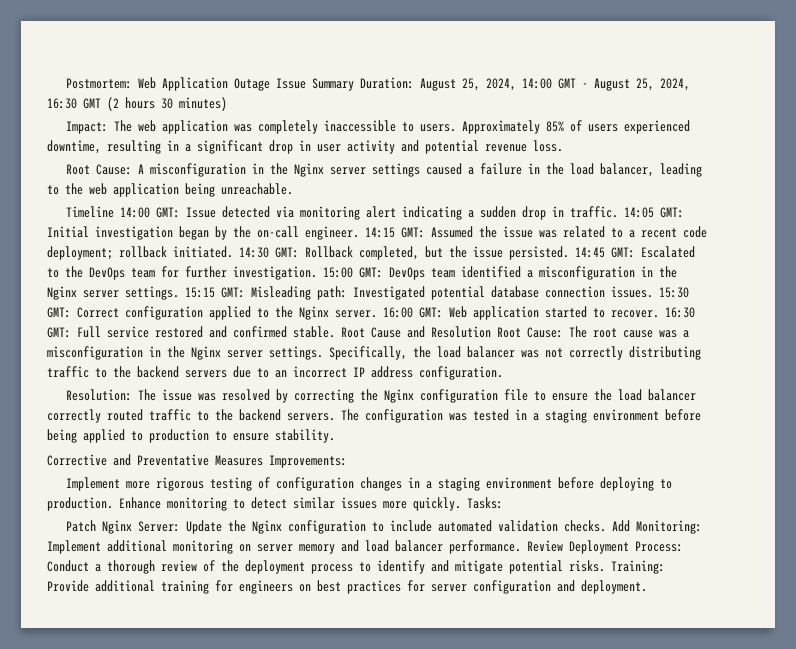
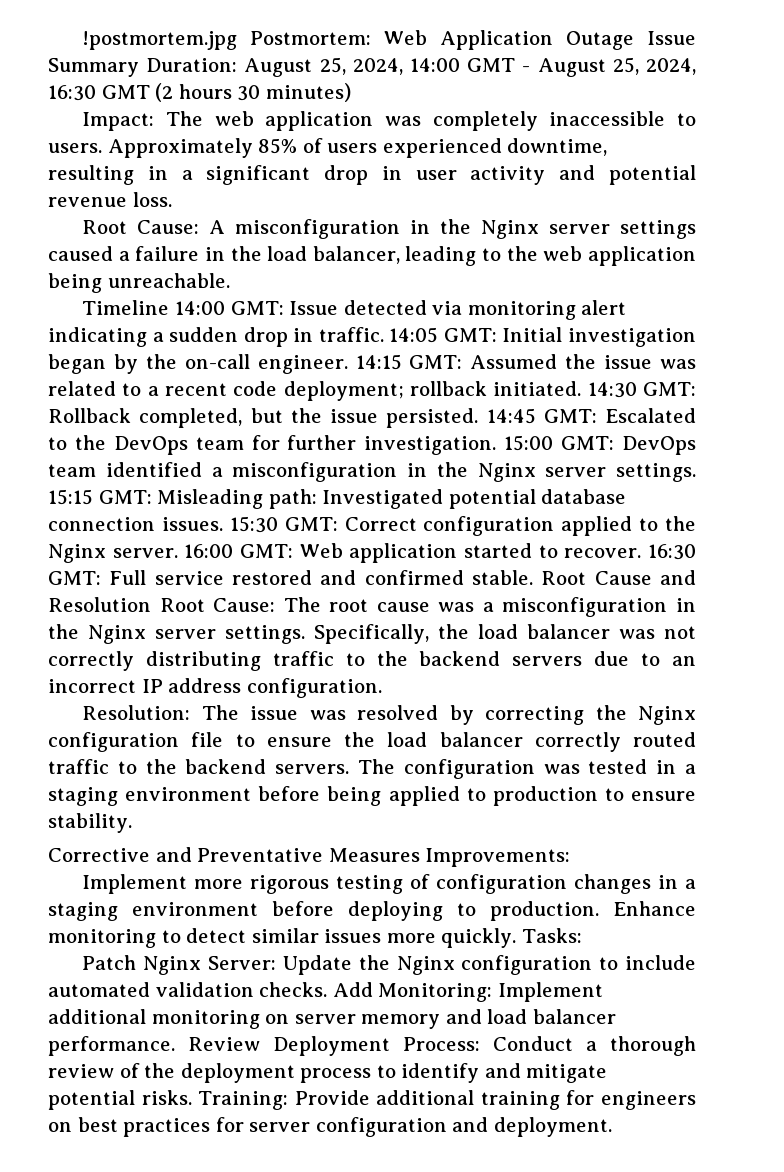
- Postmortem: Web Application Outage Issue Summary Duration: August 25, 2024, 14:00 GMT - August 25, 2024, 16:30 GMT (2 hours 30 minutes)
+ !postmortem.jpg Postmortem: Web Application Outage Issue Summary Duration: August 25, 2024, 14:00 GMT - August 25, 2024, 16:30 GMT (2 hours 30 minutes)

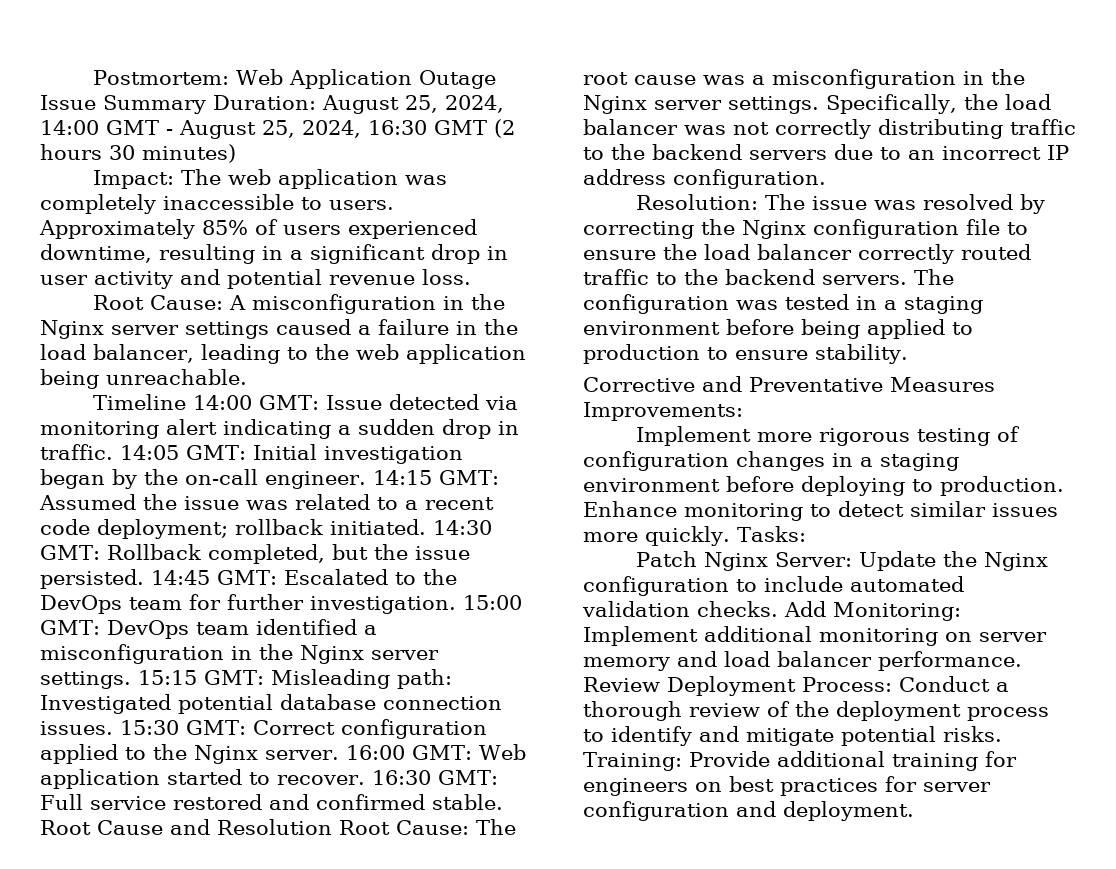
- !postmortem.jpg Postmortem: Web Application Outage Issue Summary Duration: August 25, 2024, 14:00 GMT - August 25, 2024, 16:30 GMT (2 hours 30 minutes)
+ Postmortem: Web Application Outage Issue Summary Duration: August 25, 2024, 14:00 GMT - August 25, 2024, 16:30 GMT (2 hours 30 minutes)

